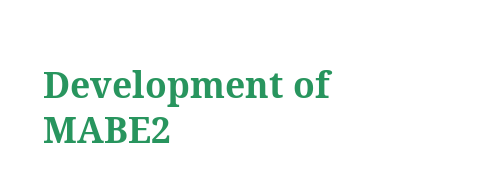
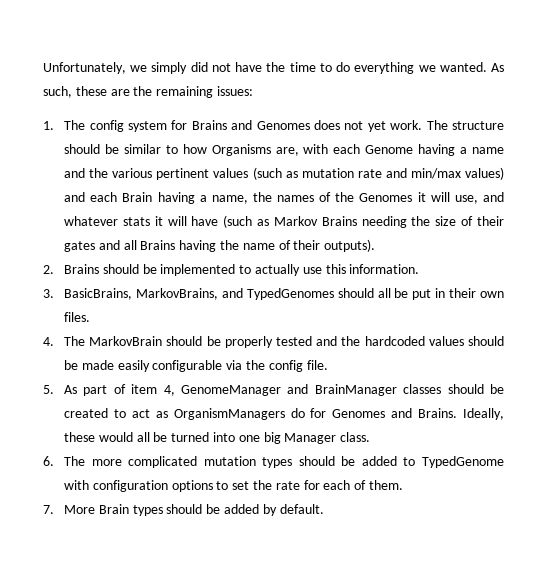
- Development of MABE2
+ Unfortunately, we simply did not have the time to do everything we wanted. As such, these are the remaining issues:
+ 1. The config system for Brains and Genomes does not yet work. The structure should be similar to how Organisms are, with each Genome having a name and the various pertinent values (such as mutation rate and min/max values) and each Brain having a name, the names of the Genomes it will use, and whatever stats it will have (such as Markov Brains needing the size of their gates and all Brains having the name of their outputs).
+ 2. Brains should be implemented to actually use this information.
+ 3. BasicBrains, MarkovBrains, and TypedGenomes should all be put in their own files.
+ 4. The MarkovBrain should be properly tested and the hardcoded values should be made easily configurable via the config file.
+ 5. As part of item 4, GenomeManager and BrainManager classes should be created to act as OrganismManagers do for Genomes and Brains. Ideally, these would all be turned into one big Manager class.
+ 6. The more complicated mutation types should be added to TypedGenome with configuration options to set the rate for each of them.
+ 7. More Brain types should be added by default.

